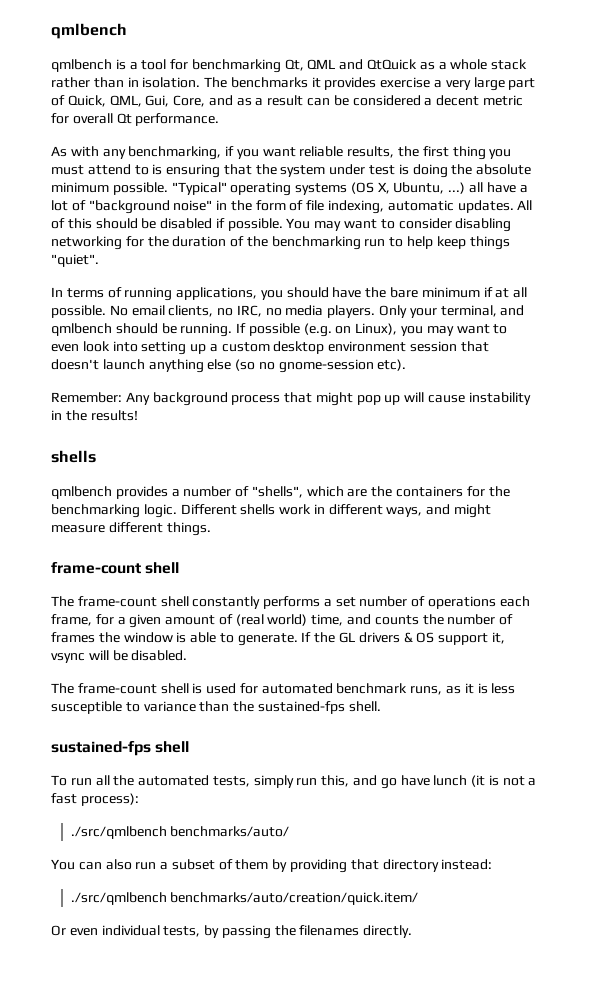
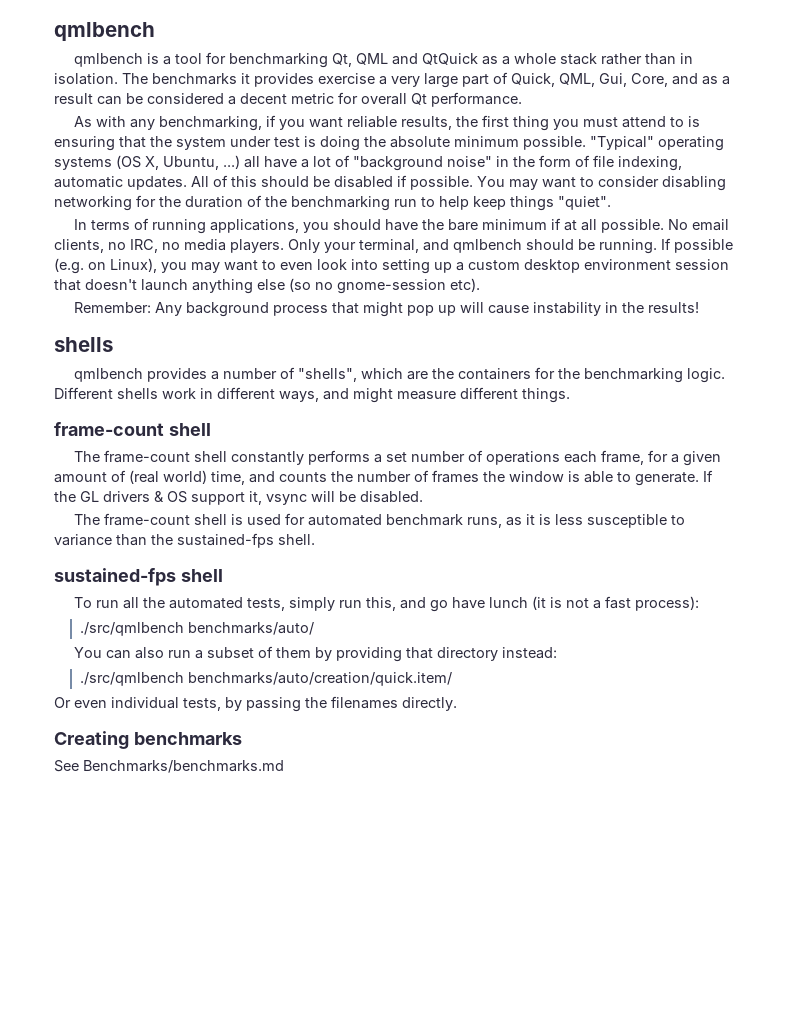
+ Creating benchmarks
+ See Benchmarks/benchmarks.md

